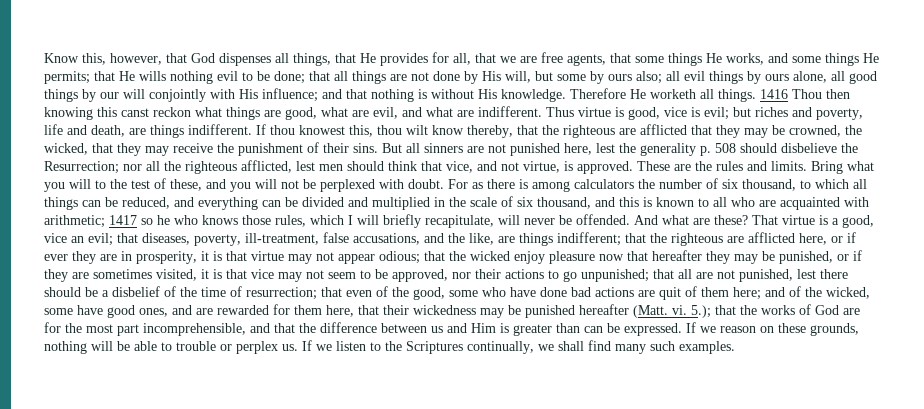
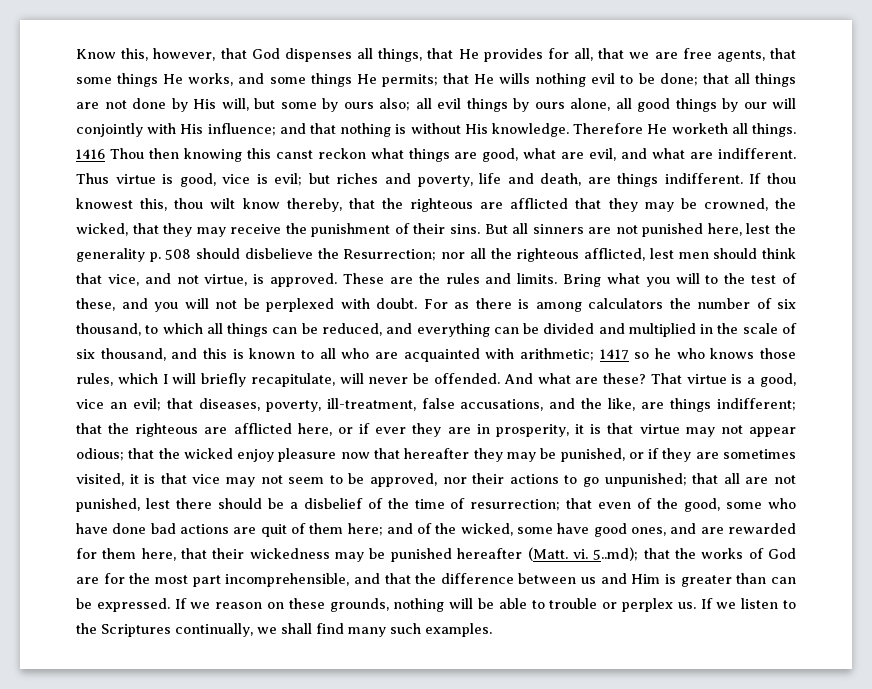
- 5.); that the works of God are for the most part incomprehensible, and that the difference between us and Him is greater than can be expressed.
+ 5..md); that the works of God are for the most part incomprehensible, and that the difference between us and Him is greater than can be expressed.

